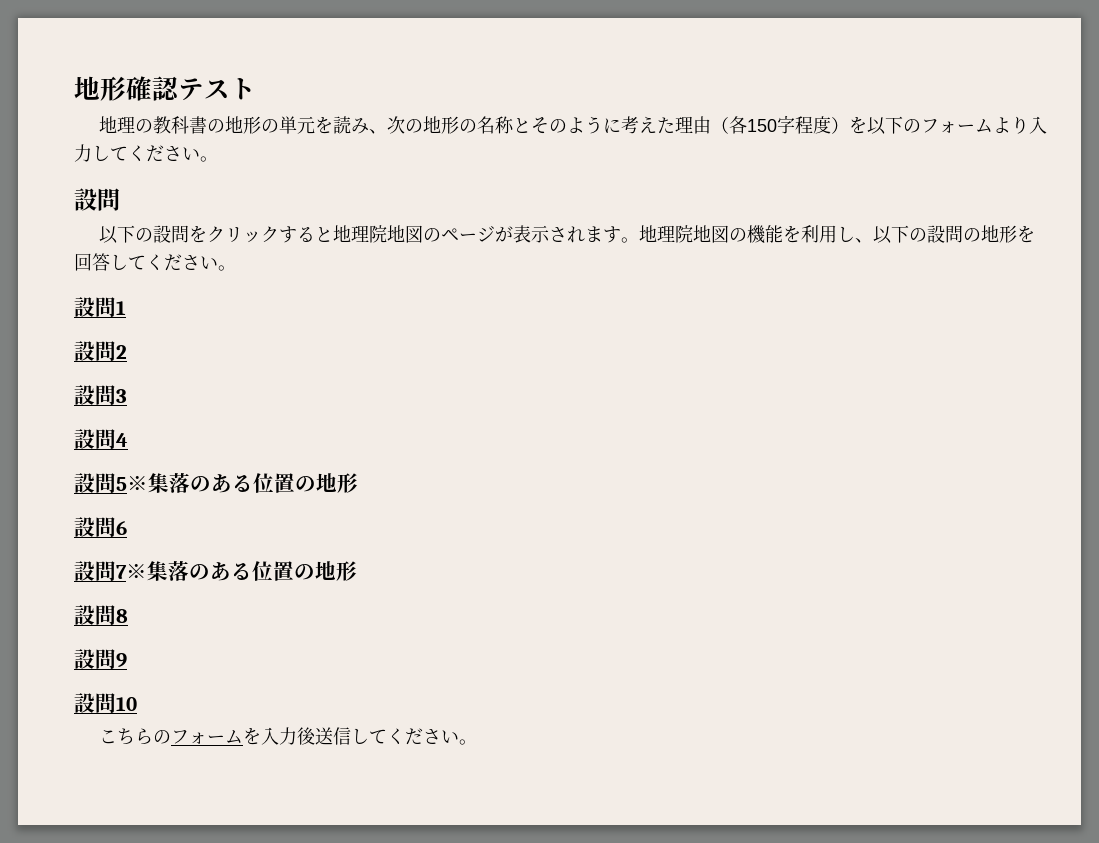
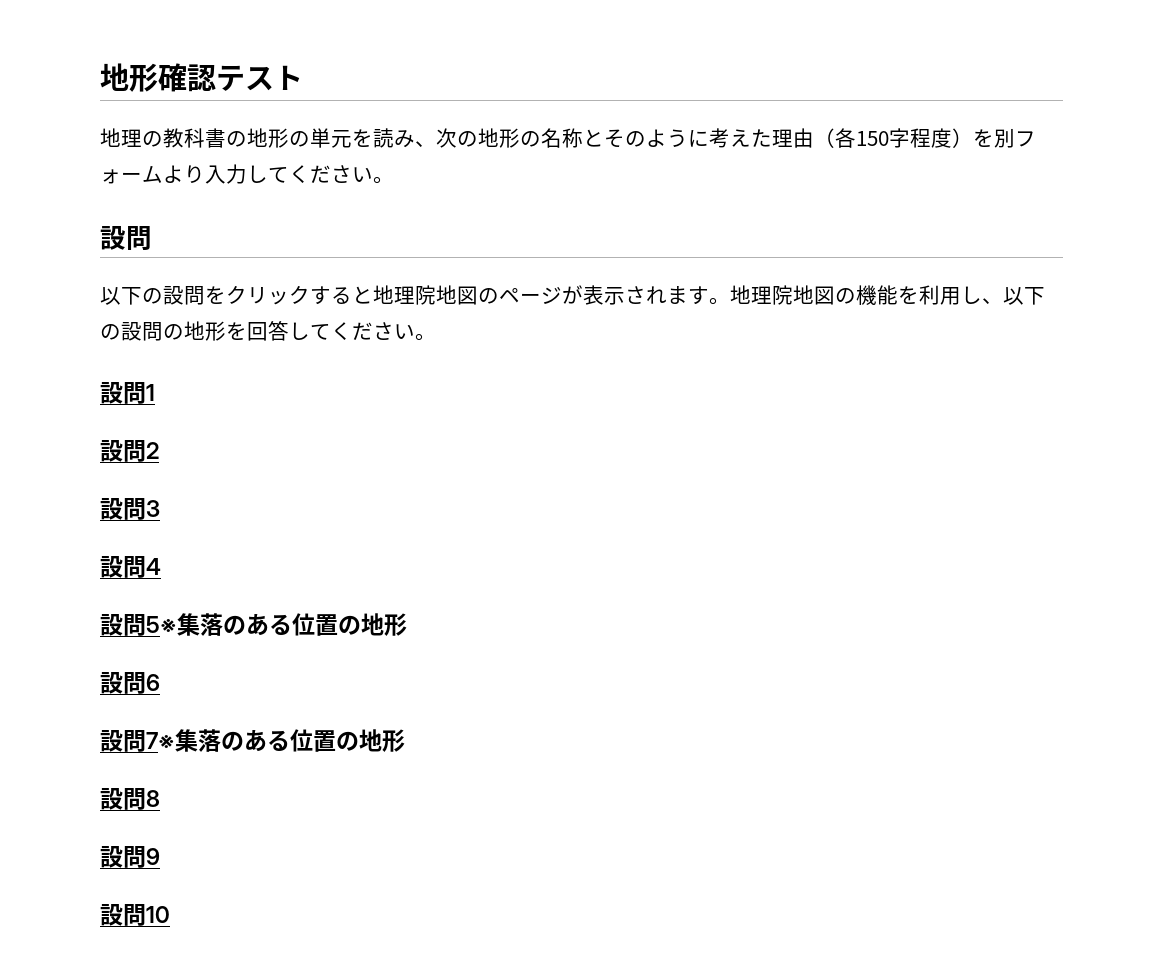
- 地理の教科書の地形の単元を読み、次の地形の名称とそのように考えた理由（各150字程度）を以下のフォームより入力してください。
+ 地理の教科書の地形の単元を読み、次の地形の名称とそのように考えた理由（各150字程度）を別フォームより入力してください。
- こちらのフォームを入力後送信してください。

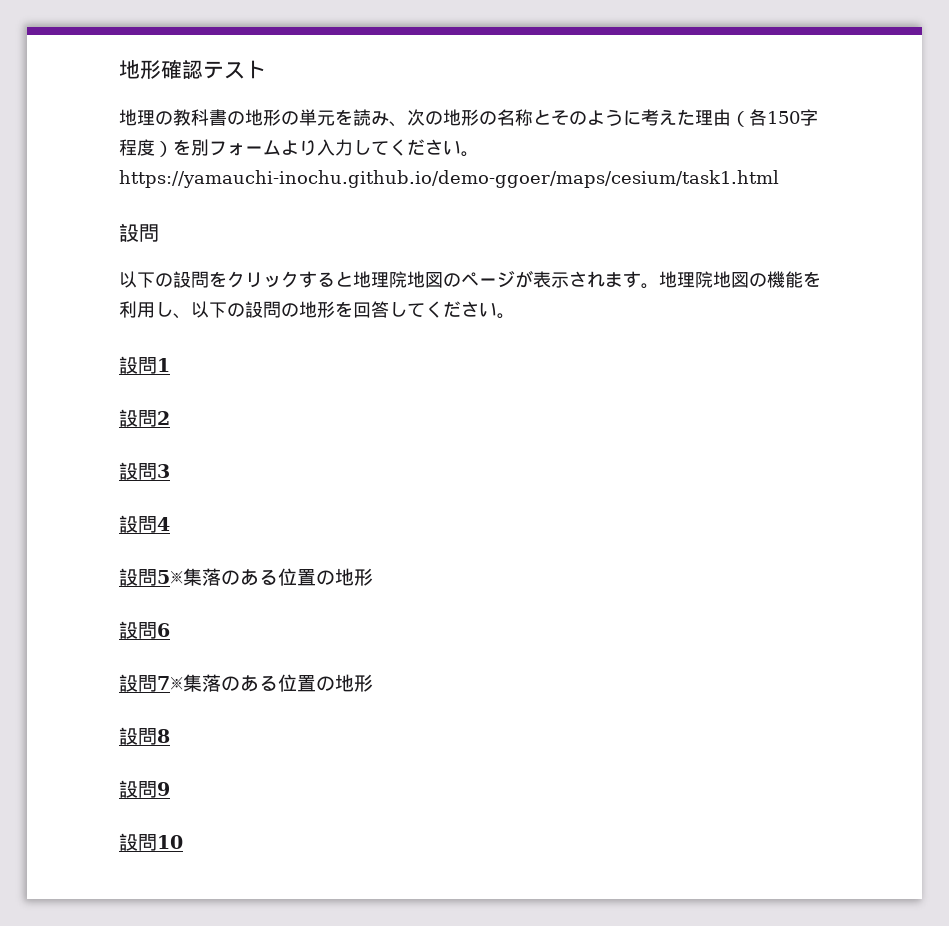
- 地理の教科書の地形の単元を読み、次の地形の名称とそのように考えた理由（各150字程度）を別フォームより入力してください。
+ 地理の教科書の地形の単元を読み、次の地形の名称とそのように考えた理由（各150字程度）を別フォームより入力してください。https://yamauchi-inochu.github.io/demo-ggoer/maps/cesium/task1.html

